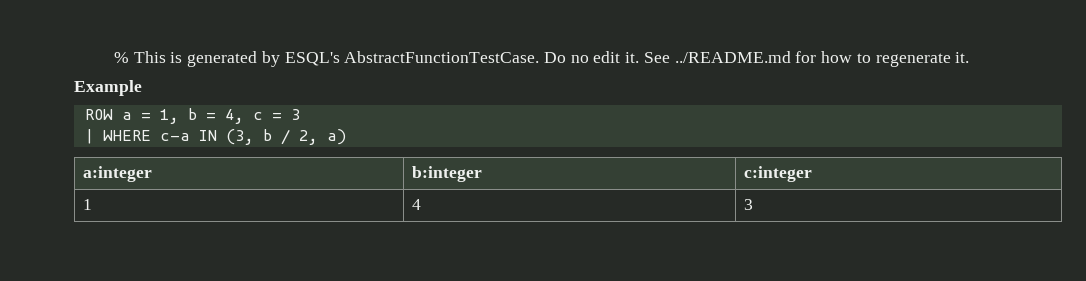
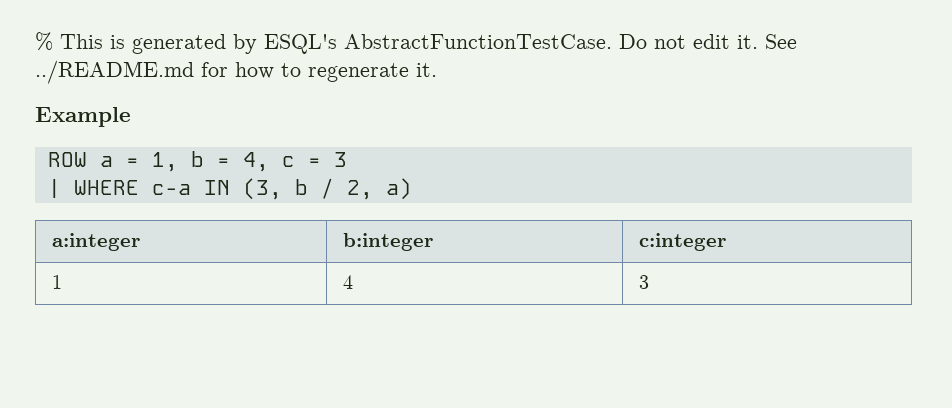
- Do no edit it.
+ Do not edit it.

